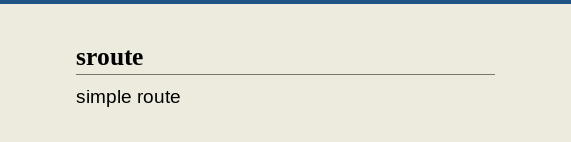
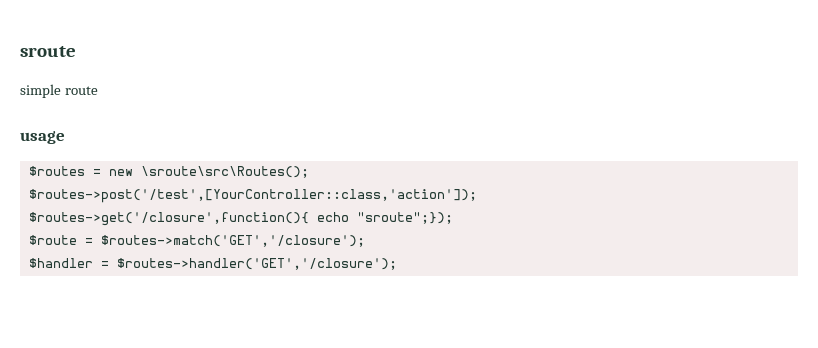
+ usage
+ $routes = new \sroute\src\Routes();
+ $routes->post('/test',[YourController::class,'action']);
+ $routes->get('/closure',function(){ echo "sroute";});
+ $route = $routes->match('GET','/closure');
+ $handler = $routes->handler('GET','/closure');

